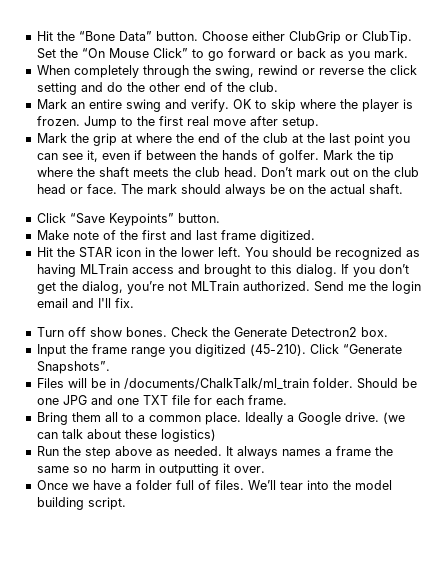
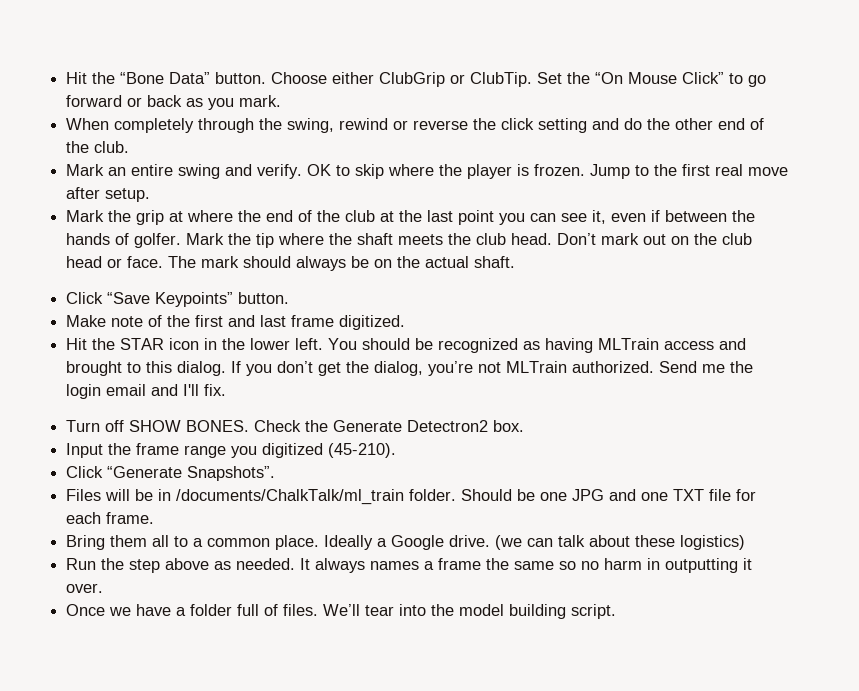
- Turn off show bones.
+ Turn off SHOW BONES.
- Input the frame range you digitized (45-210). Click “Generate Snapshots”.
+ Input the frame range you digitized (45-210).
+ Click “Generate Snapshots”.

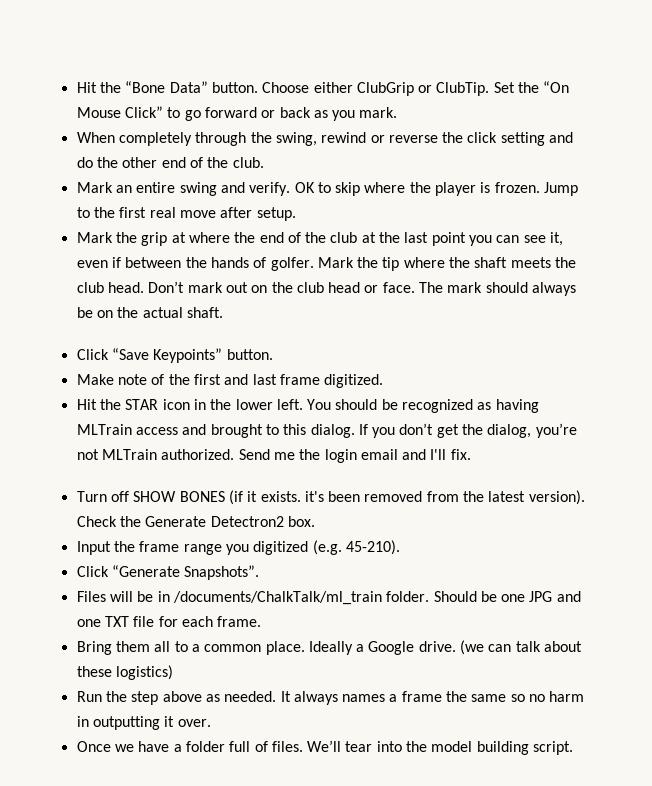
- Turn off SHOW BONES.
+ Turn off SHOW BONES (if it exists. it's been removed from the latest version).
- Input the frame range you digitized (45-210).
+ Input the frame range you digitized (e.g. 45-210).

